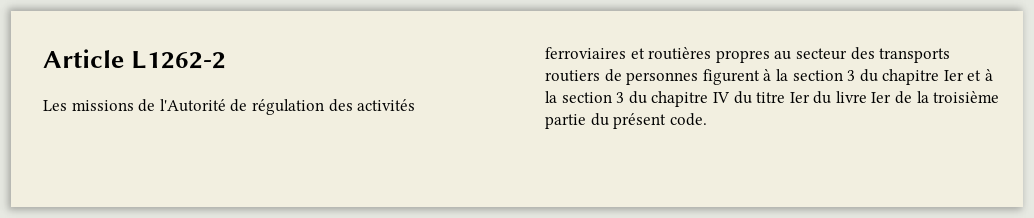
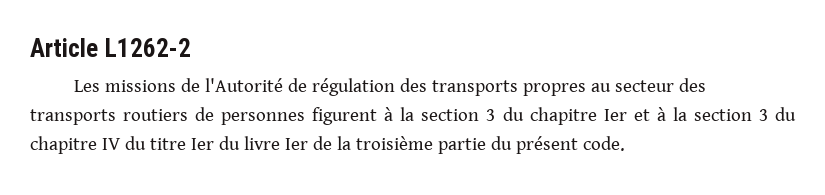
- Les missions de l'Autorité de régulation des activités ferroviaires et routières propres au secteur des transports routiers de personnes figurent à la section 3 du chapitre Ier et à la section 3 du chapitre IV du titre Ier du livre Ier de la troisième partie du présent code.
+ Les missions de l'Autorité de régulation des transports propres au secteur des transports routiers de personnes figurent à la section 3 du chapitre Ier et à la section 3 du chapitre IV du titre Ier du livre Ier de la troisième partie du présent code.

